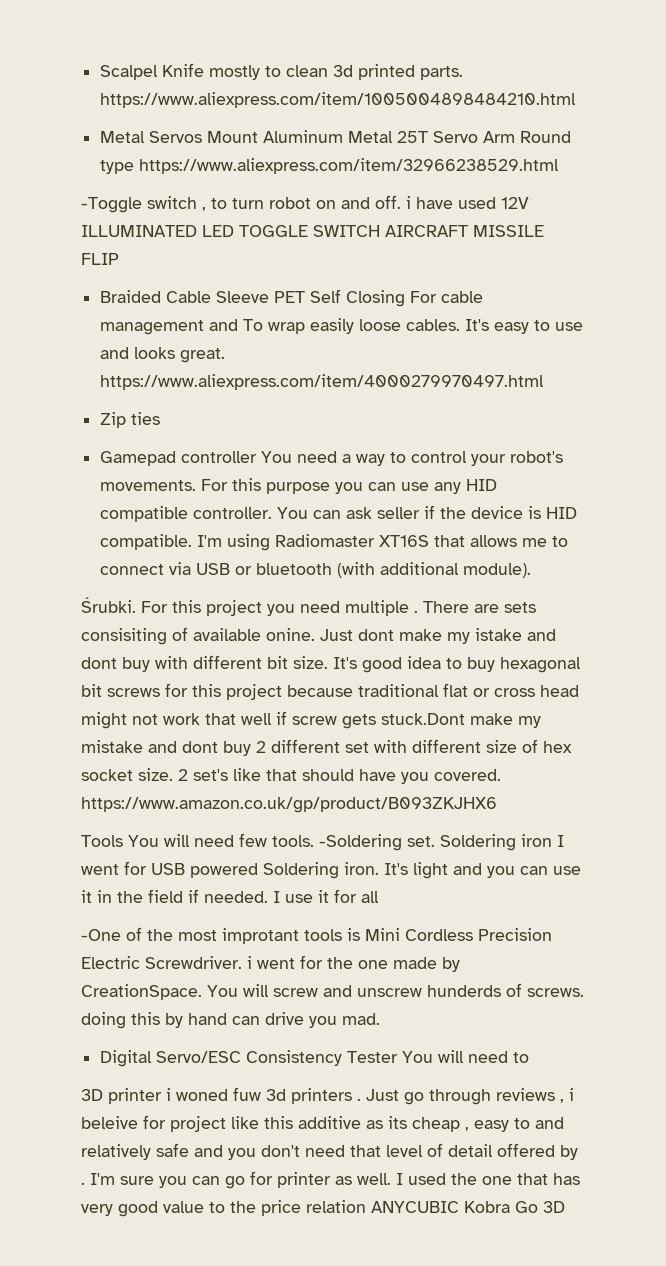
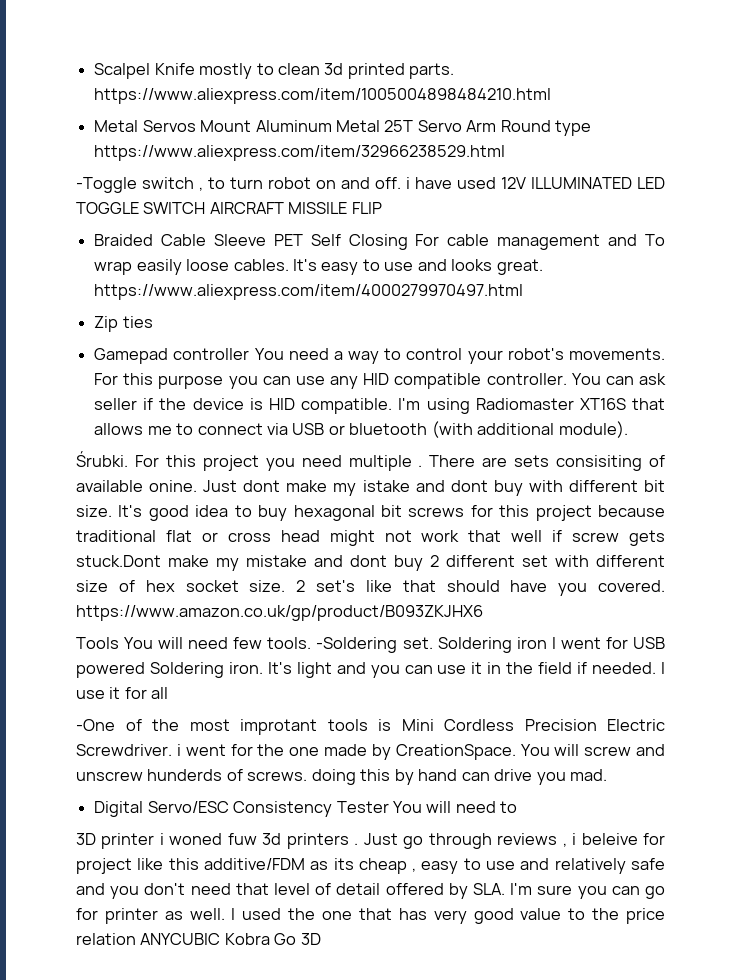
- Just go through reviews , i beleive for project like this additive as its cheap , easy to and relatively safe and you don't need that level of detail offered by . I'm sure you can go for printer as well.
+ Just go through reviews , i beleive for project like this additive/FDM as its cheap , easy to use and relatively safe and you don't need that level of detail offered by SLA. I'm sure you can go for printer as well.

